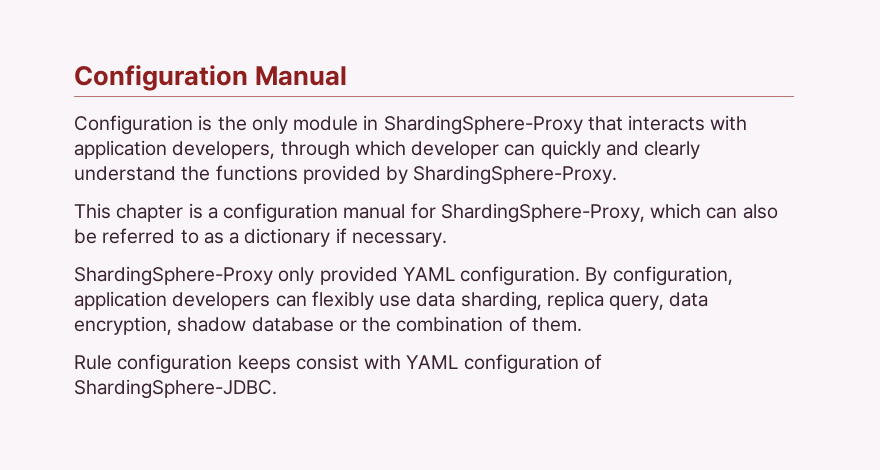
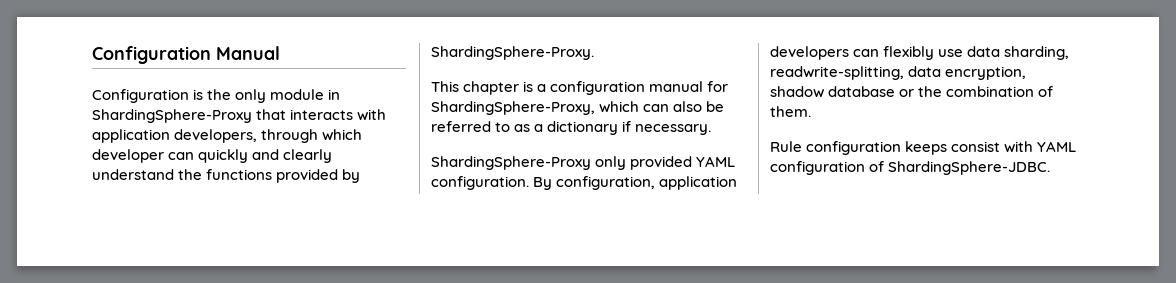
- By configuration, application developers can flexibly use data sharding, replica query, data encryption, shadow database or the combination of them.
+ By configuration, application developers can flexibly use data sharding, readwrite-splitting, data encryption, shadow database or the combination of them.

